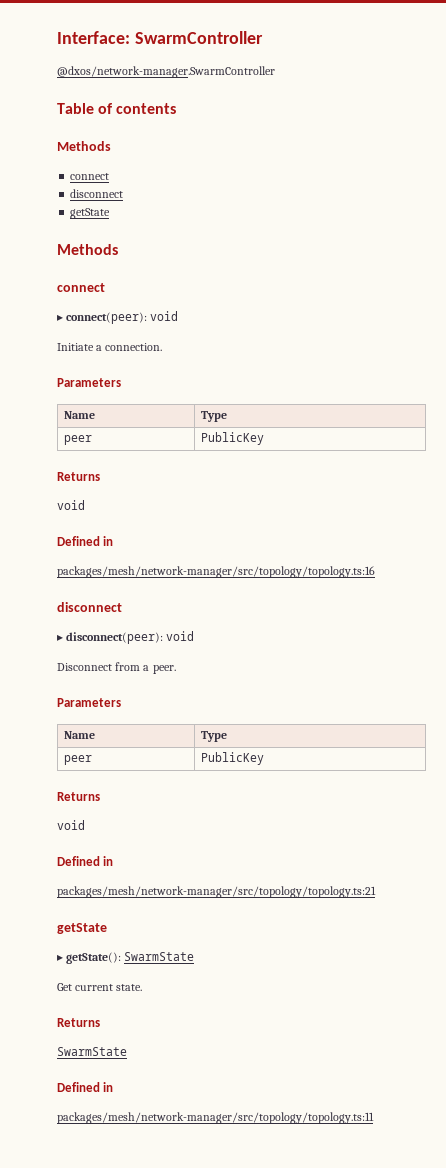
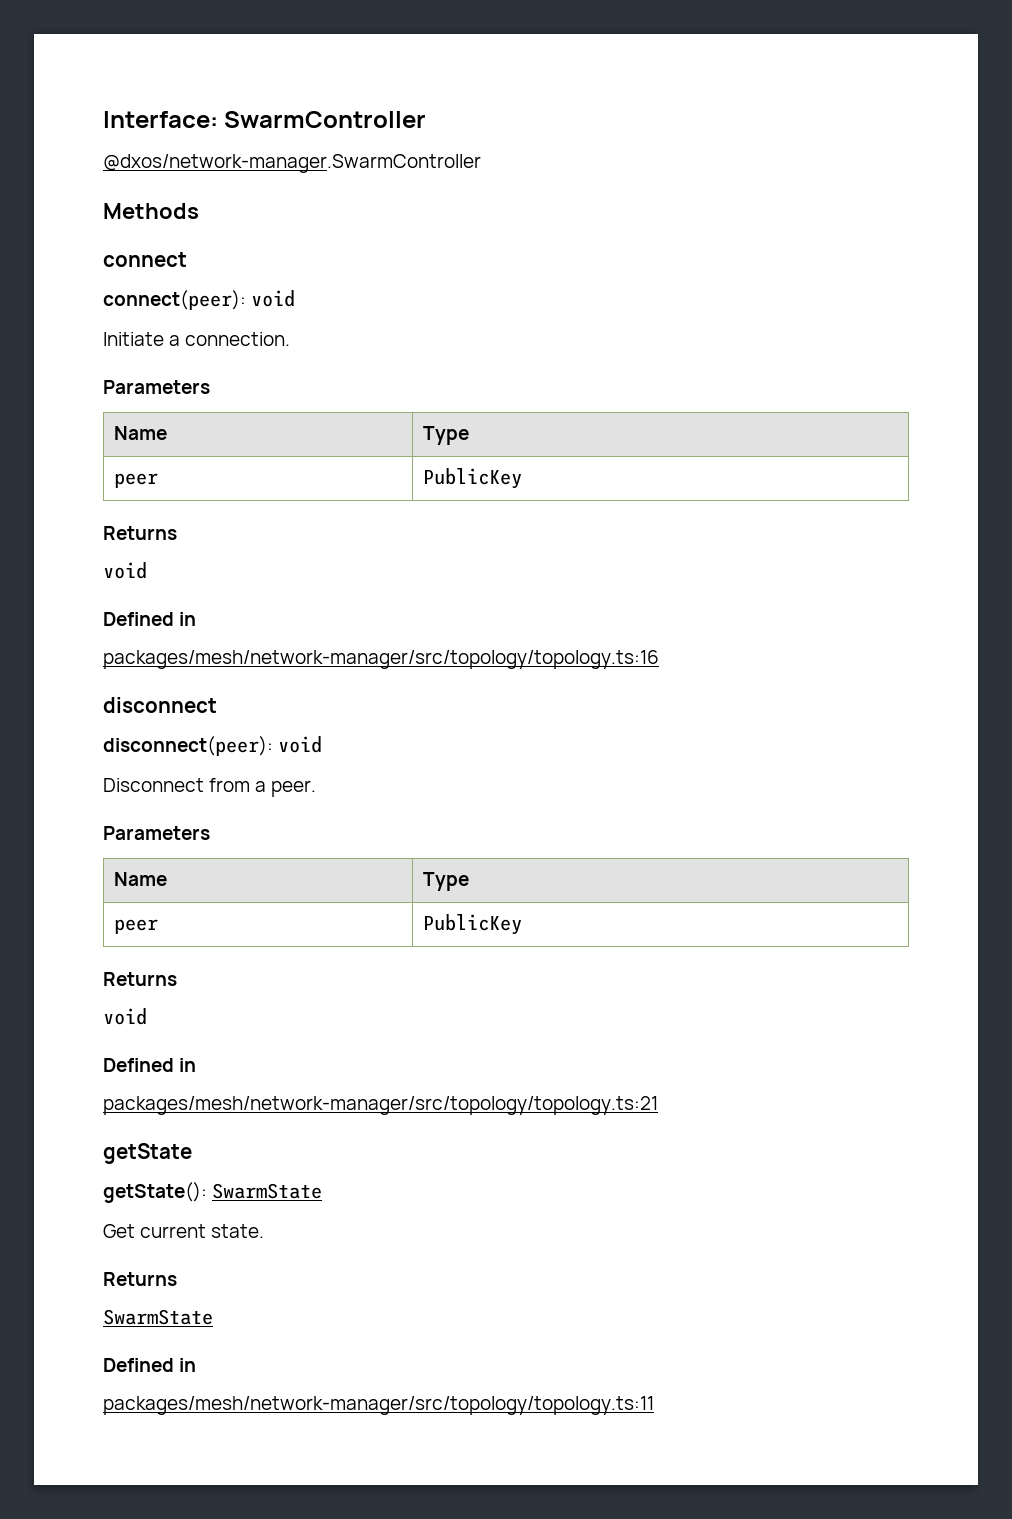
- Table of contents
  Methods
  connect
- disconnect
- getState
- Methods
- connect
- ▸ connect(peer): void
+ connect(peer): void
- ▸ disconnect(peer): void
+ disconnect(peer): void
- ▸ getState(): SwarmState
+ getState(): SwarmState

